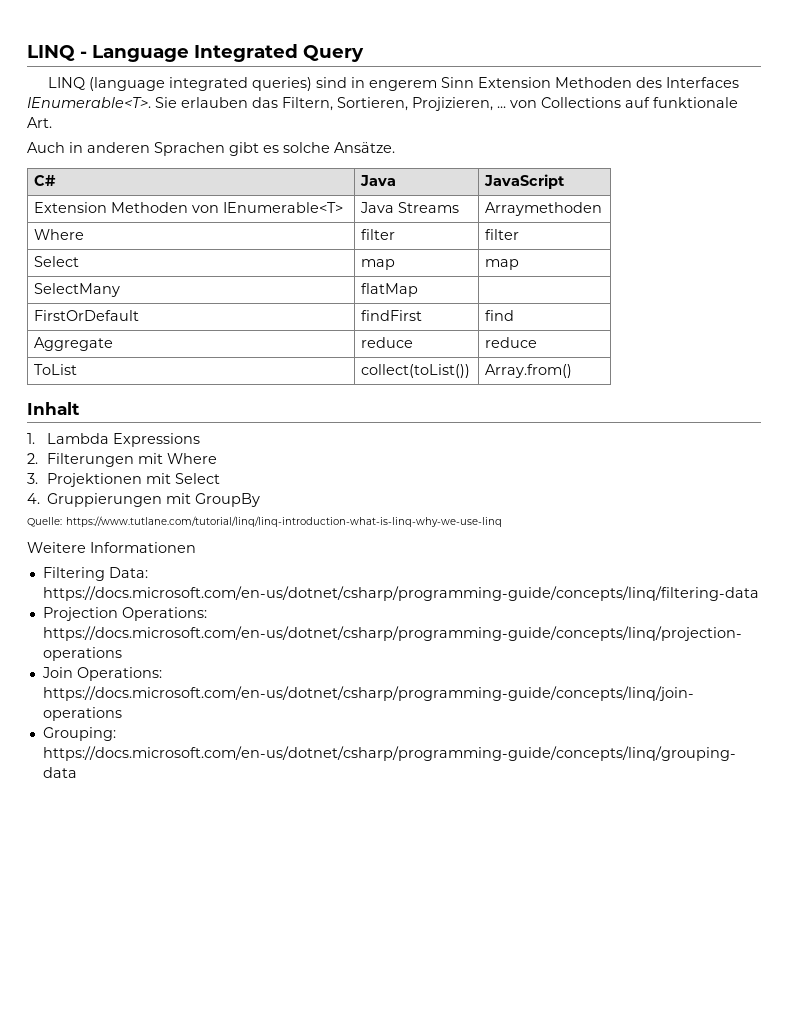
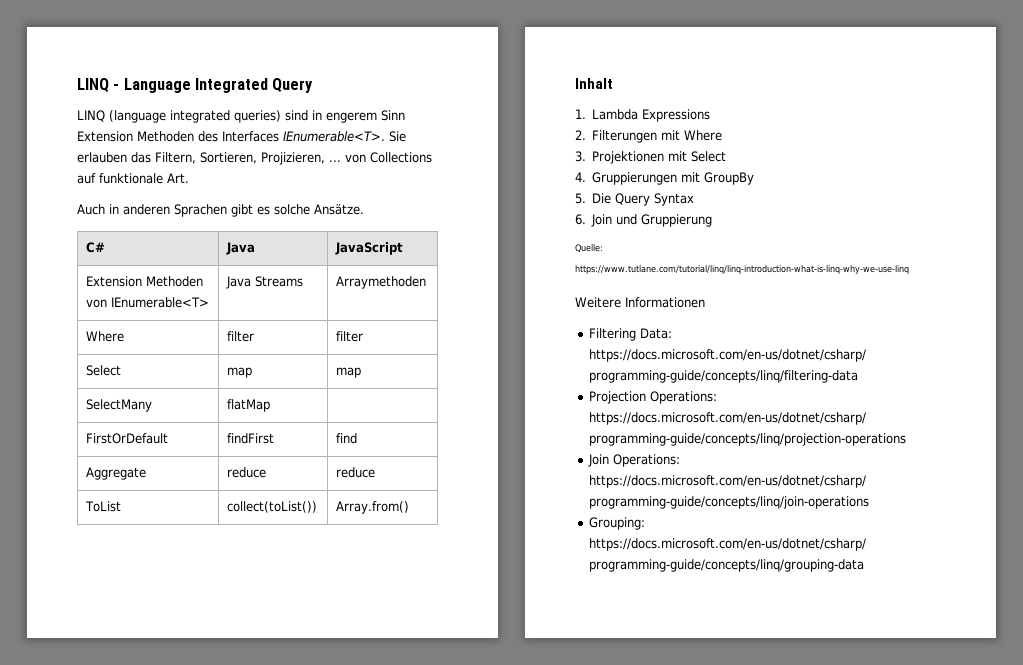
+ 5. Die Query Syntax
+ 6. Join und Gruppierung

